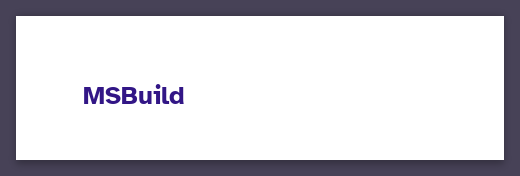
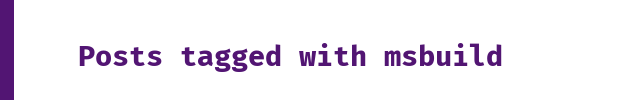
- MSBuild
+ Posts tagged with msbuild

